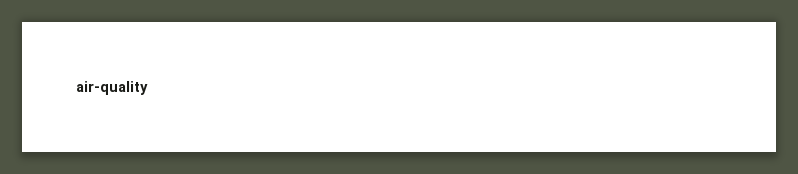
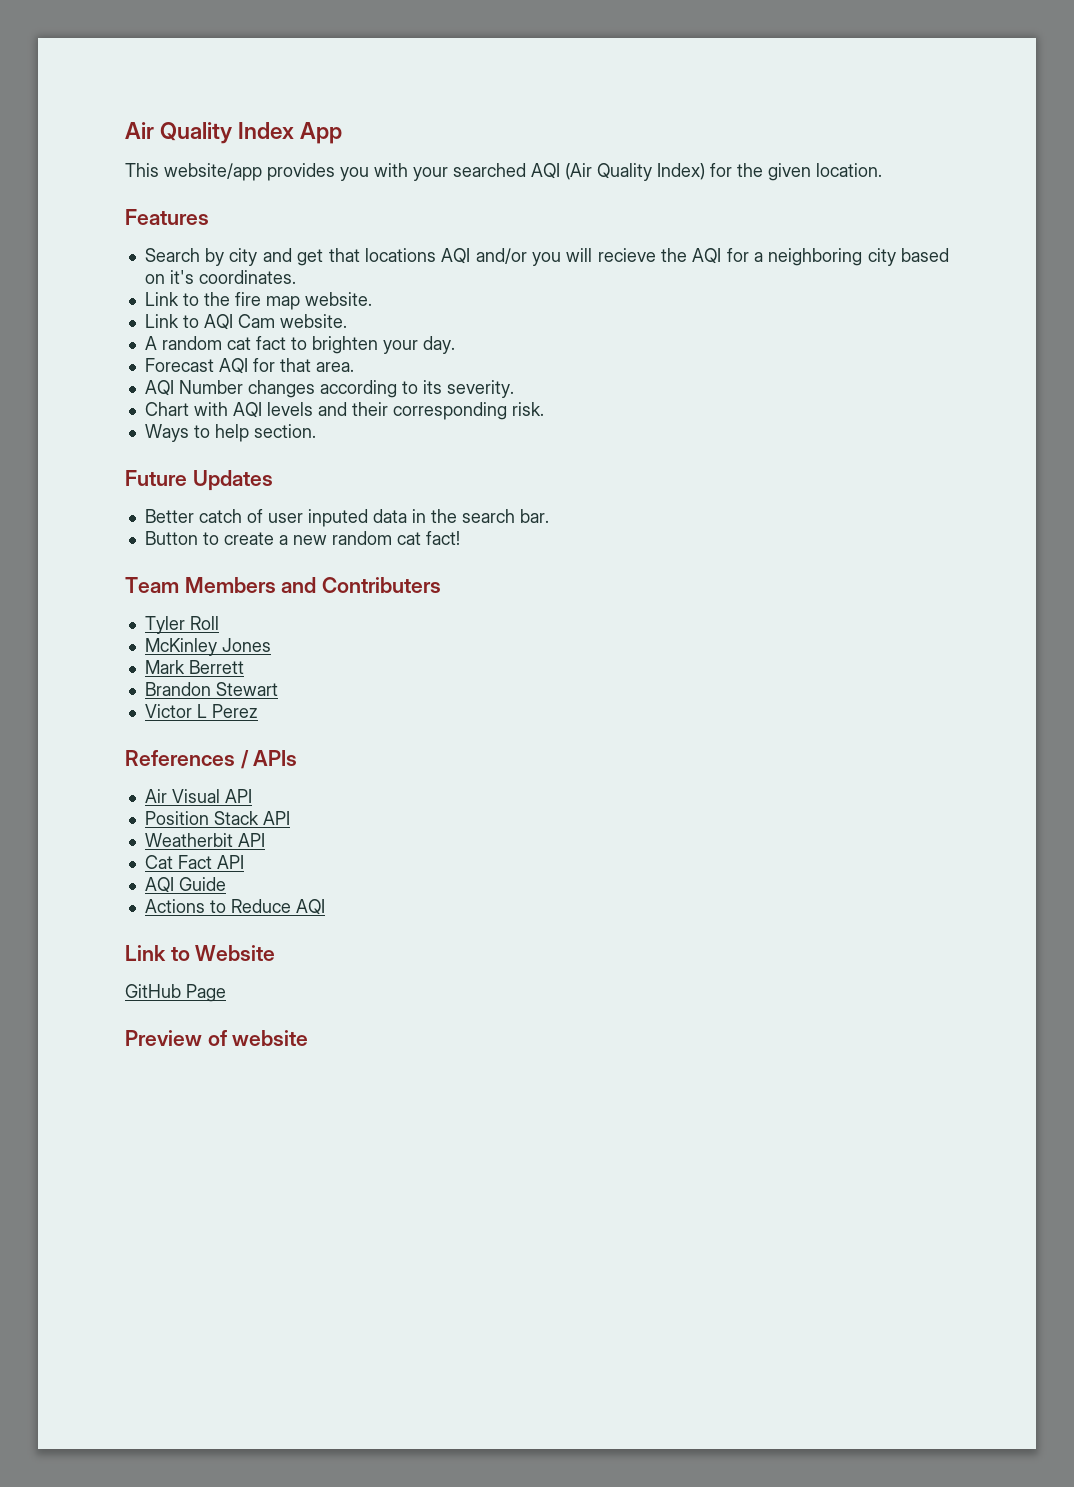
- air-quality
+ Air Quality Index App
+ This website/app provides you with your searched AQI (Air Quality Index) for the given location.
+ Features
+ Search by city and get that locations AQI and/or you will recieve the AQI for a neighboring city based on it's coordinates.
+ Link to the fire map website.
+ Link to AQI Cam website.
+ A random cat fact to brighten your day.
+ Forecast AQI for that area.
+ AQI Number changes according to its severity.
+ Chart with AQI levels and their corresponding risk.
+ Ways to help section.
+ Future Updates
+ Better catch of user inputed data in the search bar.
+ Button to create a new random cat fact!
+ Team Members and Contributers
+ Tyler Roll
+ McKinley Jones
+ Mark Berrett
+ Brandon Stewart
+ Victor L Perez
+ References / APIs
+ Air Visual API
+ Position Stack API
+ Weatherbit API
+ Cat Fact API
+ AQI Guide
+ Actions to Reduce AQI
+ Link to Website
+ GitHub Page
+ Preview of website

